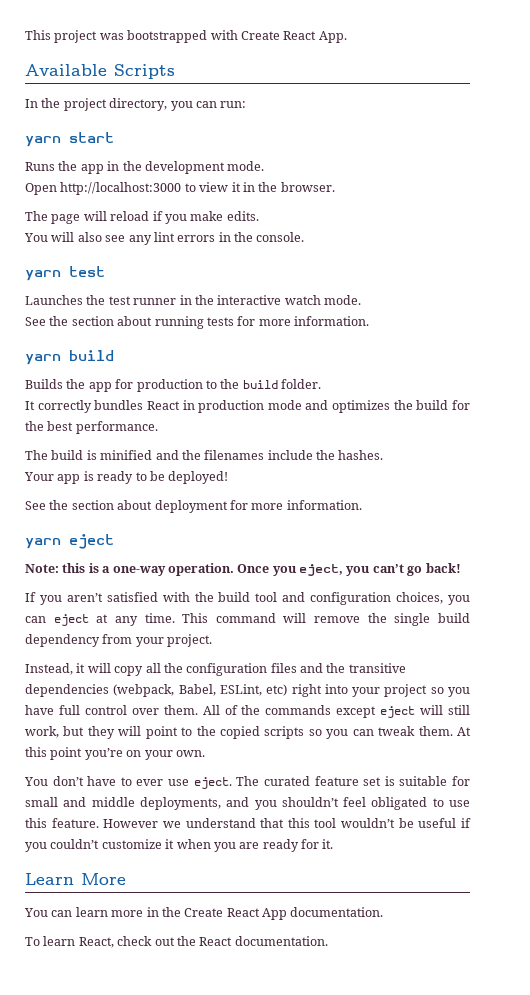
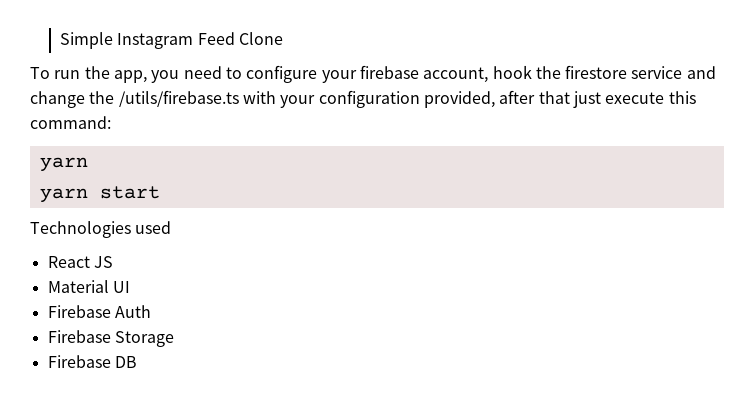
- This project was bootstrapped with Create React App.
- Available Scripts
- In the project directory, you can run:
+ Simple Instagram Feed Clone
+ To run the app, you need to configure your firebase account, hook the firestore service and change the /utils/firebase.ts with your configuration provided, after that just execute this command:
+ yarn
  yarn start
- Runs the app in the development mode.
- Open http://localhost:3000 to view it in the browser.
- The page will reload if you make edits.
- You will also see any lint errors in the console.
- yarn test
- Launches the test runner in the interactive watch mode.
- See the section about running tests for more information.
- yarn build
- Builds the app for production to the build folder.
- It correctly bundles React in production mode and optimizes the build for the best performance.
- The build is minified and the filenames include the hashes.
- Your app is ready to be deployed!
- See the section about deployment for more information.
- yarn eject
- Note: this is a one-way operation. Once you eject, you can’t go back!
- If you aren’t satisfied with the build tool and configuration choices, you can eject at any time. This command will remove the single build dependency from your project.
- Instead, it will copy all the configuration files and the transitive dependencies (webpack, Babel, ESLint, etc) right into your project so you have full control over them. All of the commands except eject will still work, but they will point to the copied scripts so you can tweak them. At this point you’re on your own.
- You don’t have to ever use eject. The curated feature set is suitable for small and middle deployments, and you shouldn’t feel obligated to use this feature. However we understand that this tool wouldn’t be useful if you couldn’t customize it when you are ready for it.
- Learn More
- You can learn more in the Create React App documentation.
- To learn React, check out the React documentation.
+ Technologies used
+ React JS
+ Material UI
+ Firebase Auth
+ Firebase Storage
+ Firebase DB

